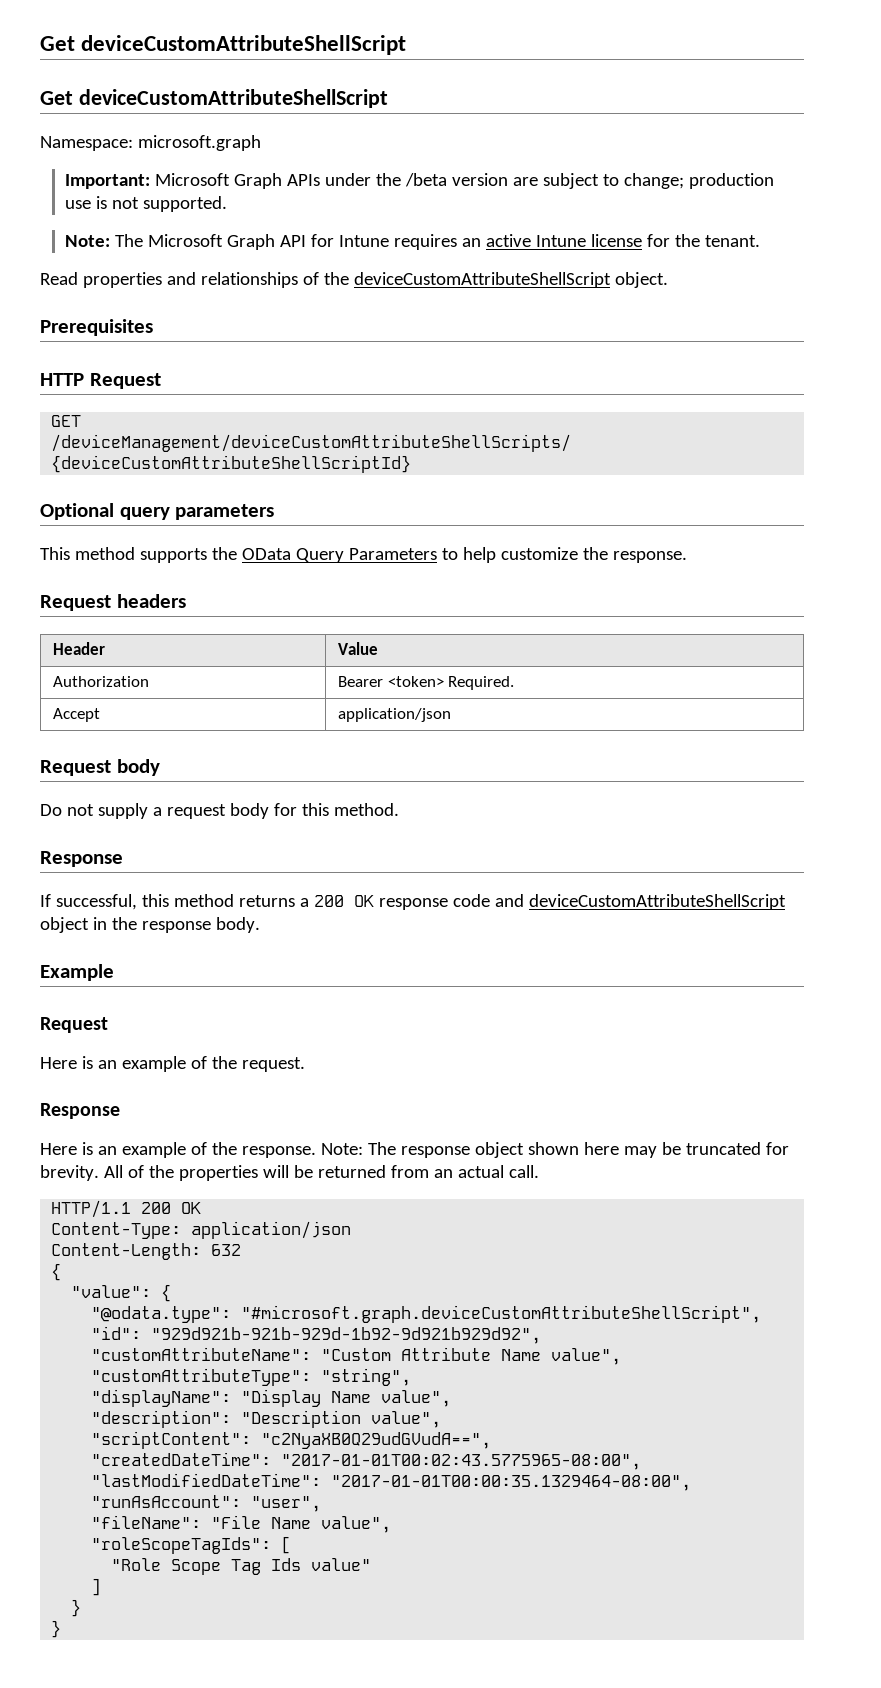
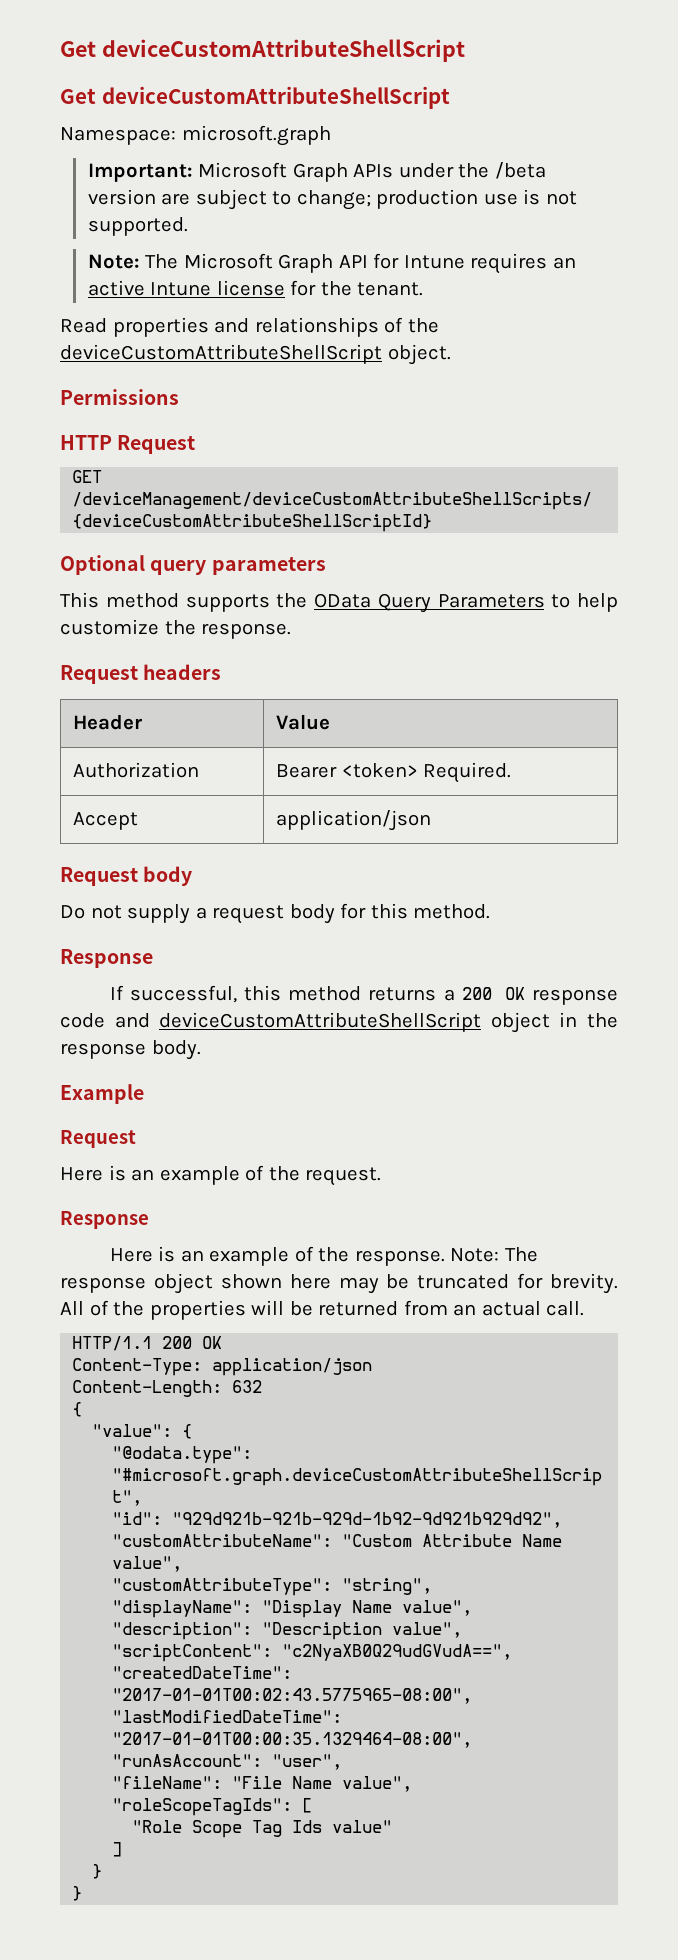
- Prerequisites
+ Permissions

